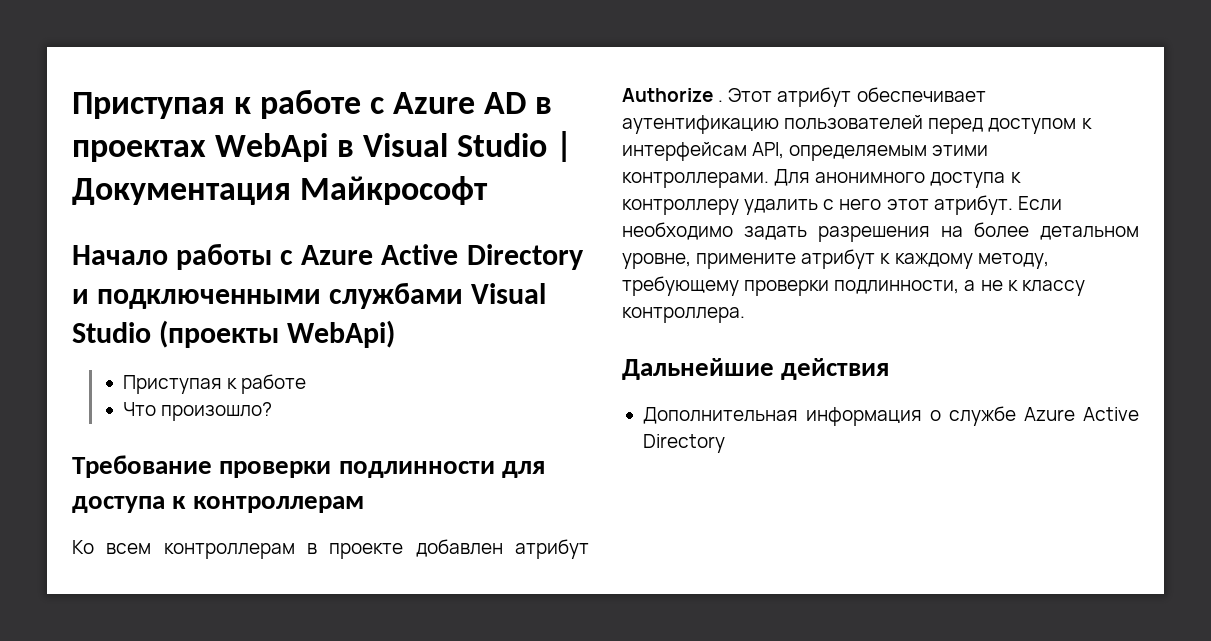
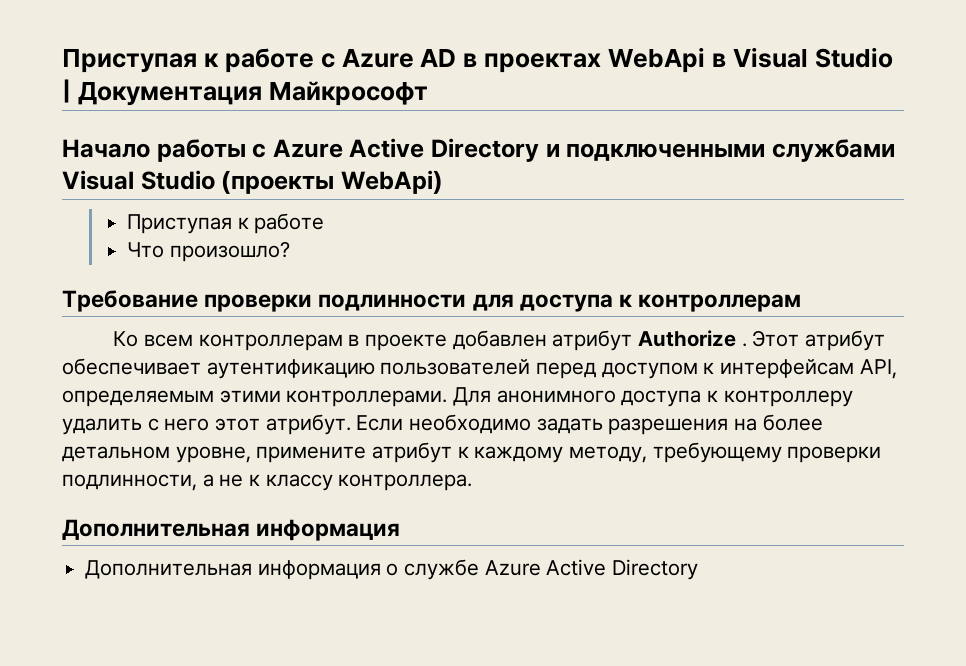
  Если необходимо задать разрешения на более детальном уровне, примените атрибут к каждому методу, требующему проверки подлинности, а не к классу контроллера.
- Дальнейшие действия
+ Дополнительная информация

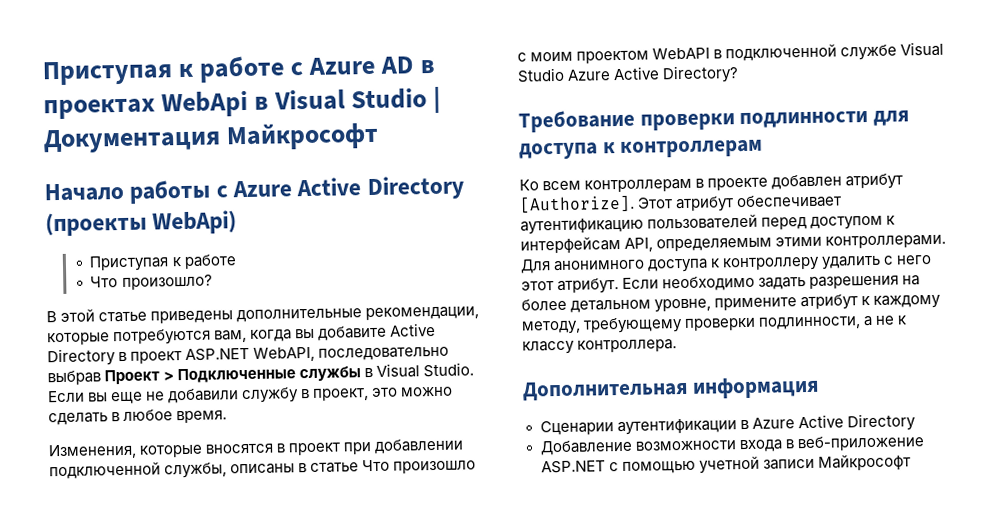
- Начало работы с Azure Active Directory и подключенными службами Visual Studio (проекты WebApi)
+ Начало работы с Azure Active Directory (проекты WebApi)
+ В этой статье приведены дополнительные рекомендации, которые потребуются вам, когда вы добавите Active Directory в проект ASP.NET WebAPI, последовательно выбрав Проект > Подключенные службы в Visual Studio. Если вы еще не добавили службу в проект, это можно сделать в любое время.
+ Изменения, которые вносятся в проект при добавлении подключенной службы, описаны в статье Что произошло с моим проектом WebAPI в подключенной службе Visual Studio Azure Active Directory?
- Ко всем контроллерам в проекте добавлен атрибут Authorize .
+ Ко всем контроллерам в проекте добавлен атрибут [Authorize].
- Дополнительная информация о службе Azure Active Directory
+ Сценарии аутентификации в Azure Active Directory
+ Добавление возможности входа в веб-приложение ASP.NET с помощью учетной записи Майкрософт

